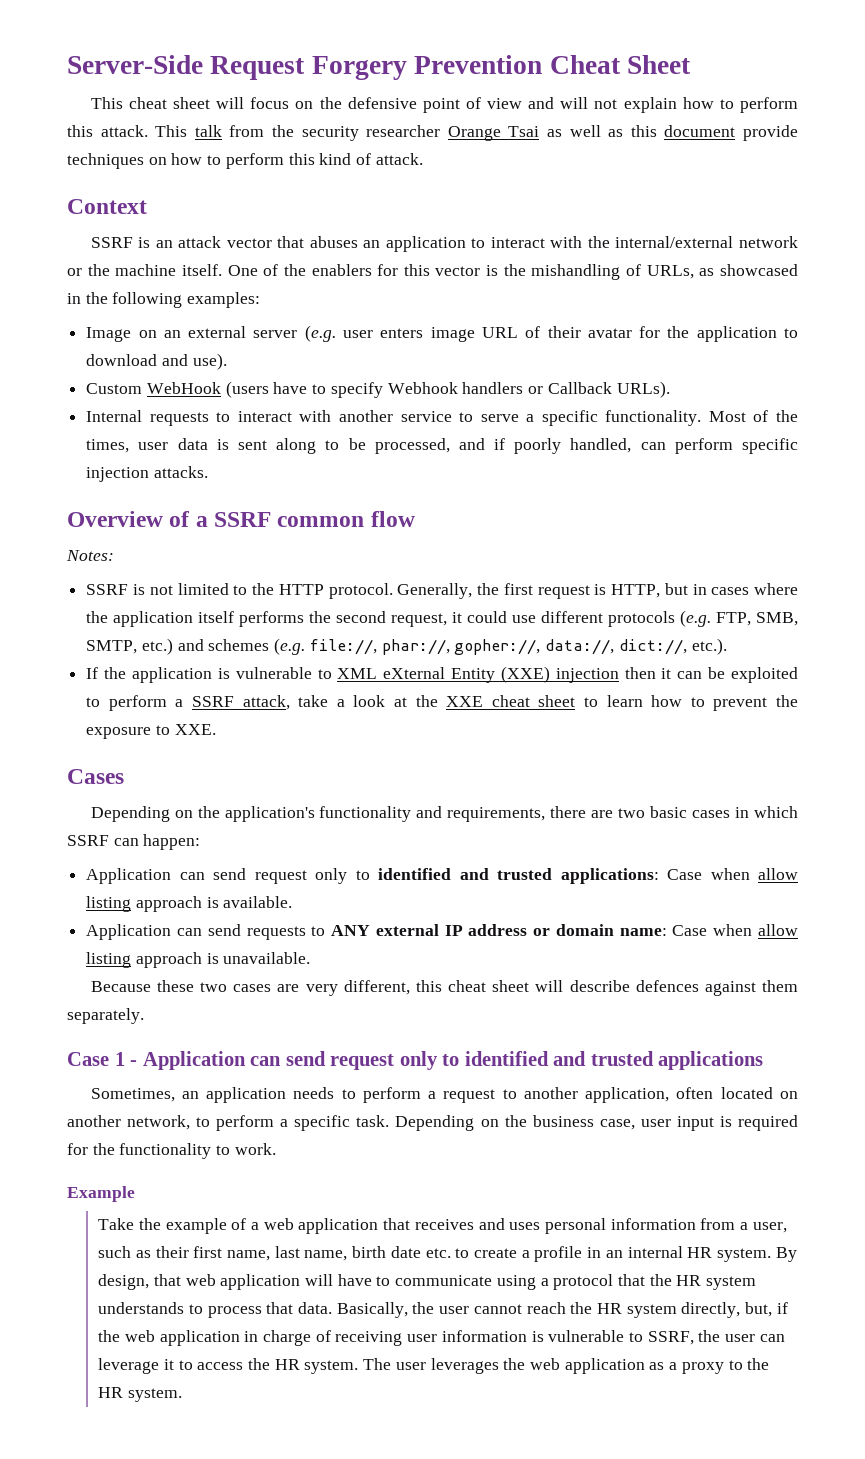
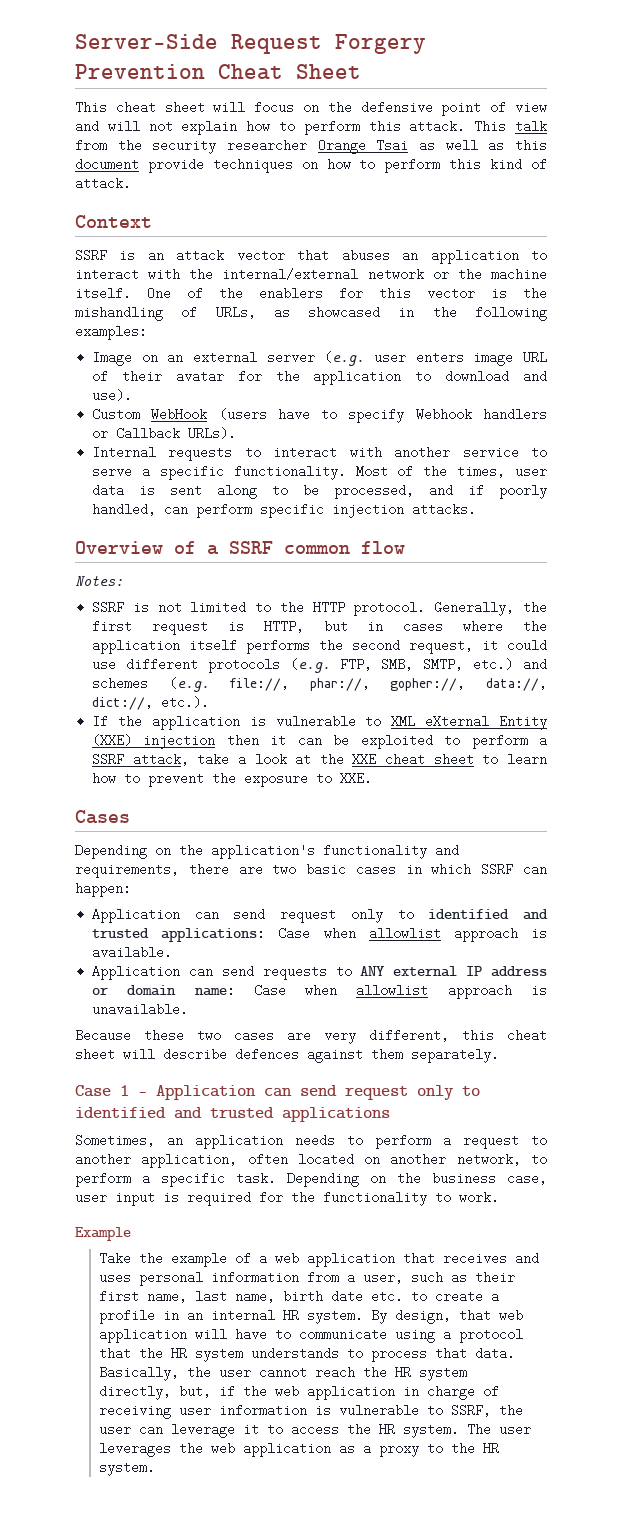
- Application can send request only to identified and trusted applications: Case when allow listing approach is available.
+ Application can send request only to identified and trusted applications: Case when allowlist approach is available.
- Application can send requests to ANY external IP address or domain name: Case when allow listing approach is unavailable.
+ Application can send requests to ANY external IP address or domain name: Case when allowlist approach is unavailable.

